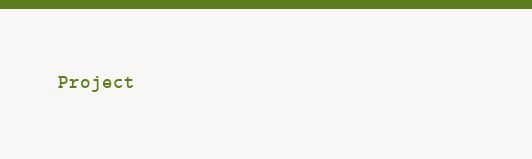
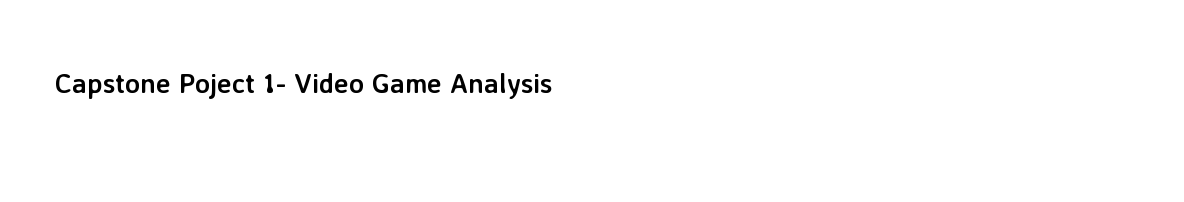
- Project
+ Capstone Poject 1- Video Game Analysis

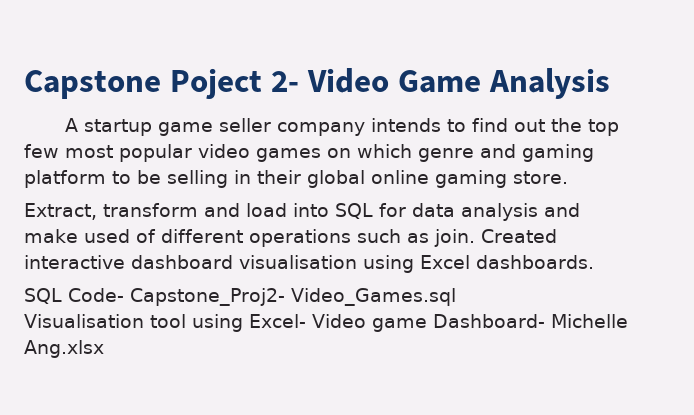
- Capstone Poject 1- Video Game Analysis
+ Capstone Poject 2- Video Game Analysis
+ A startup game seller company intends to find out the top few most popular video games on which genre and gaming platform to be selling in their global online gaming store.
+ Extract, transform and load into SQL for data analysis and make used of different operations such as join. Created interactive dashboard visualisation using Excel dashboards.
+ SQL Code- Capstone_Proj2- Video_Games.sql
+ Visualisation tool using Excel- Video game Dashboard- Michelle Ang.xlsx

